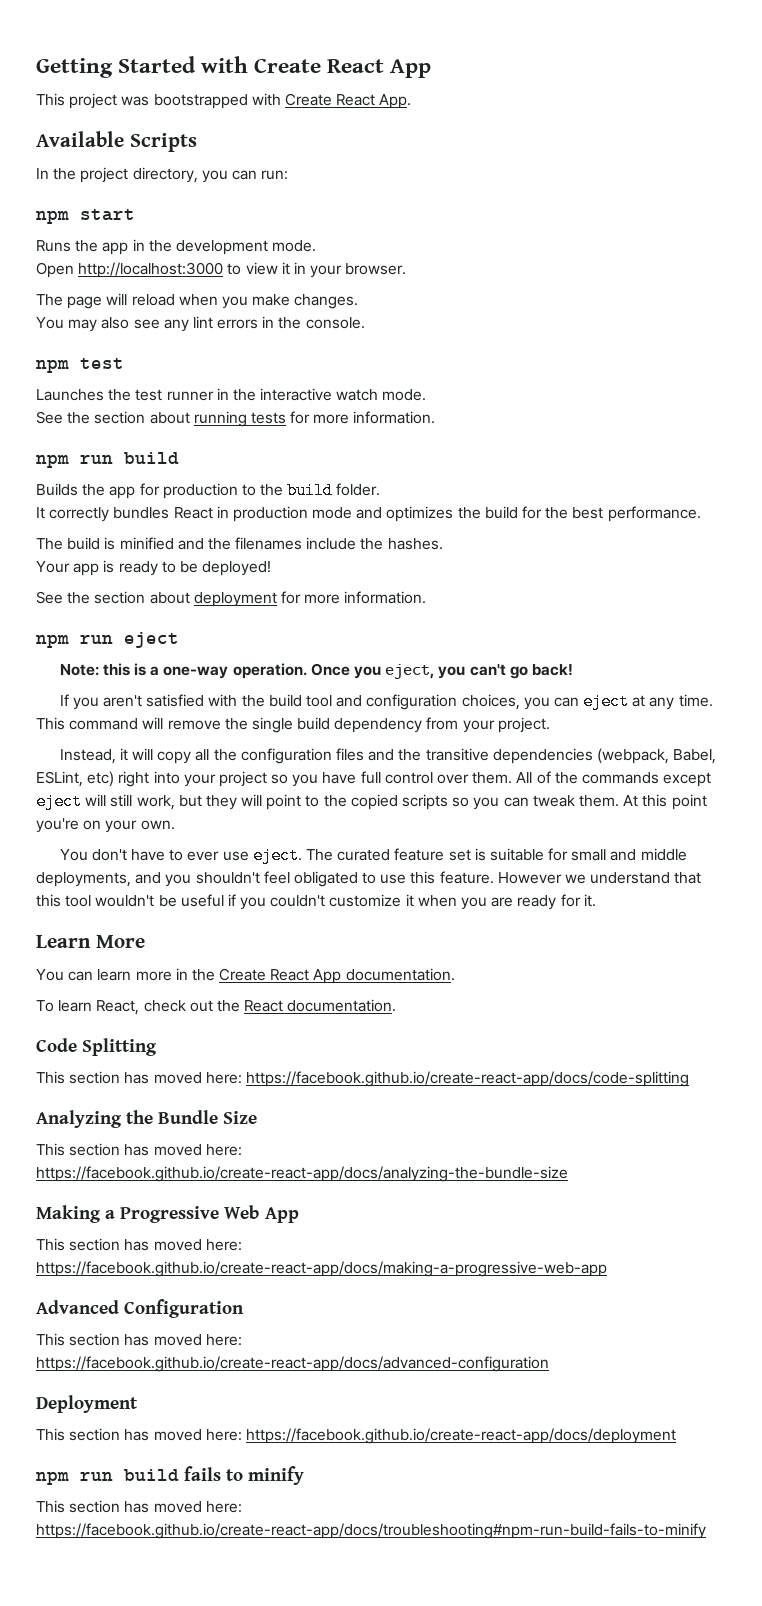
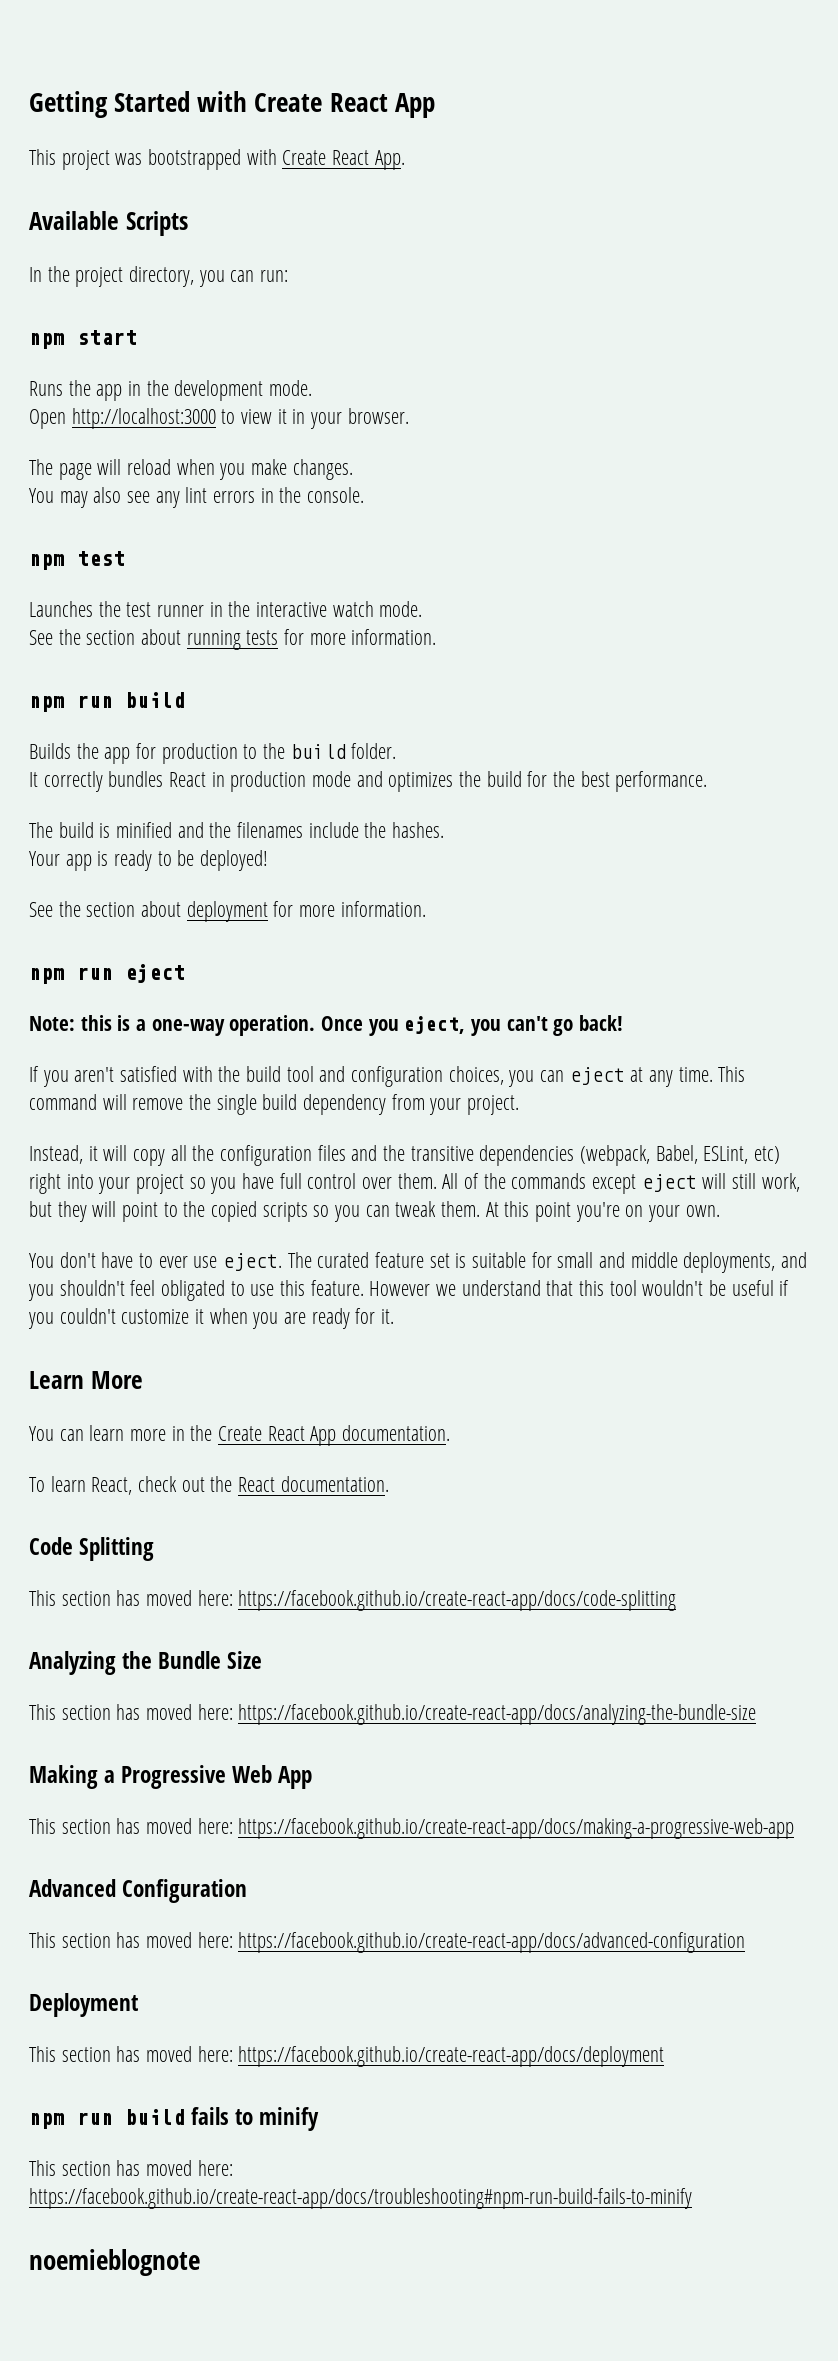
+ noemieblognote

